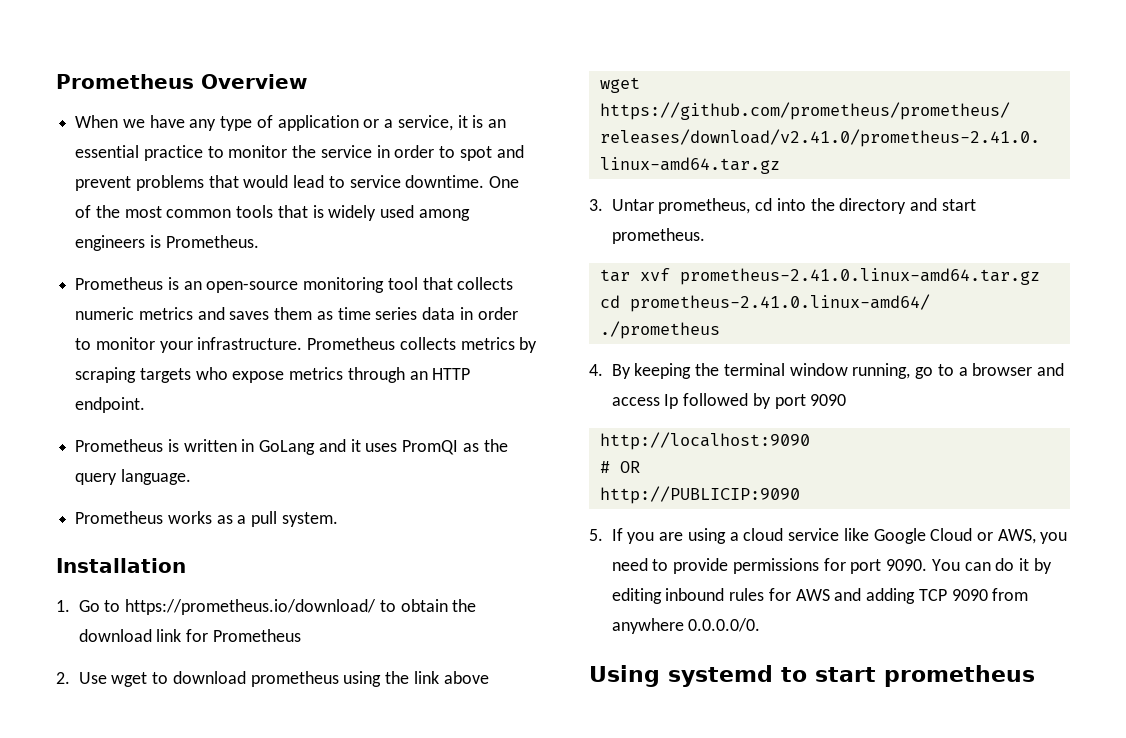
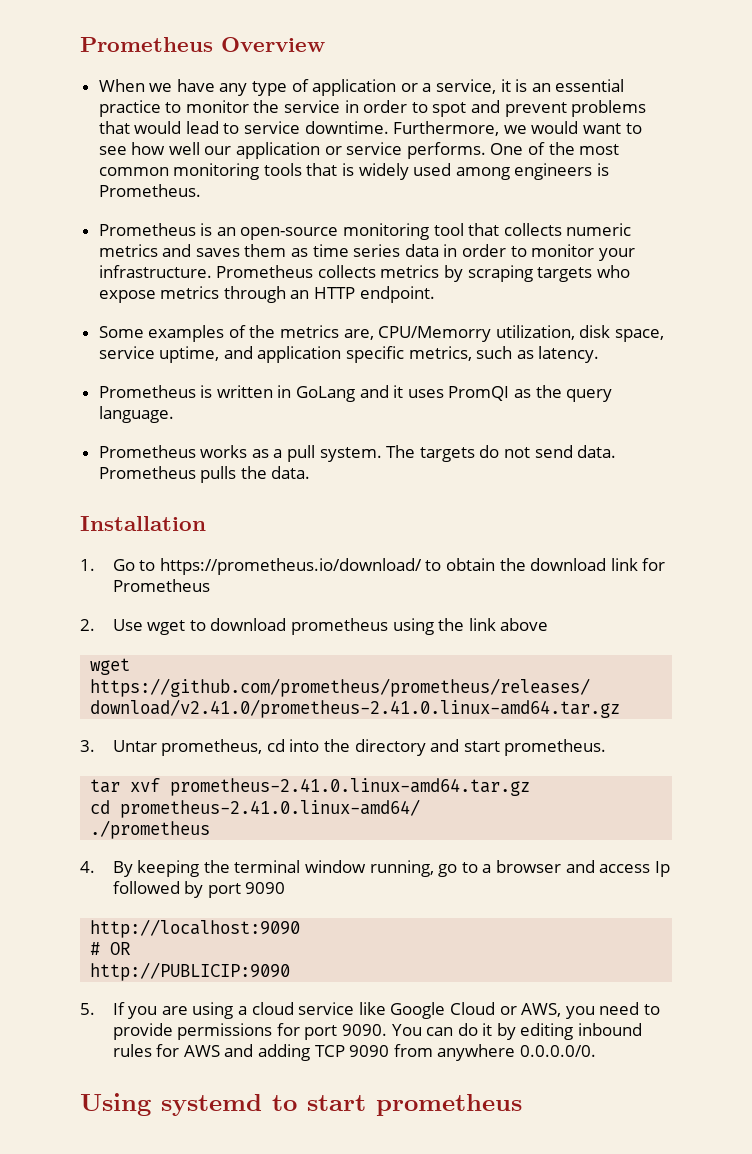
+ Furthermore, we would want to see how well our application or service performs.
- One of the most common tools that is widely used among engineers is Prometheus.
+ One of the most common monitoring tools that is widely used among engineers is Prometheus.
+ Some examples of the metrics are, CPU/Memorry utilization, disk space, service uptime, and application specific metrics, such as latency.
+ The targets do not send data. Prometheus pulls the data.

